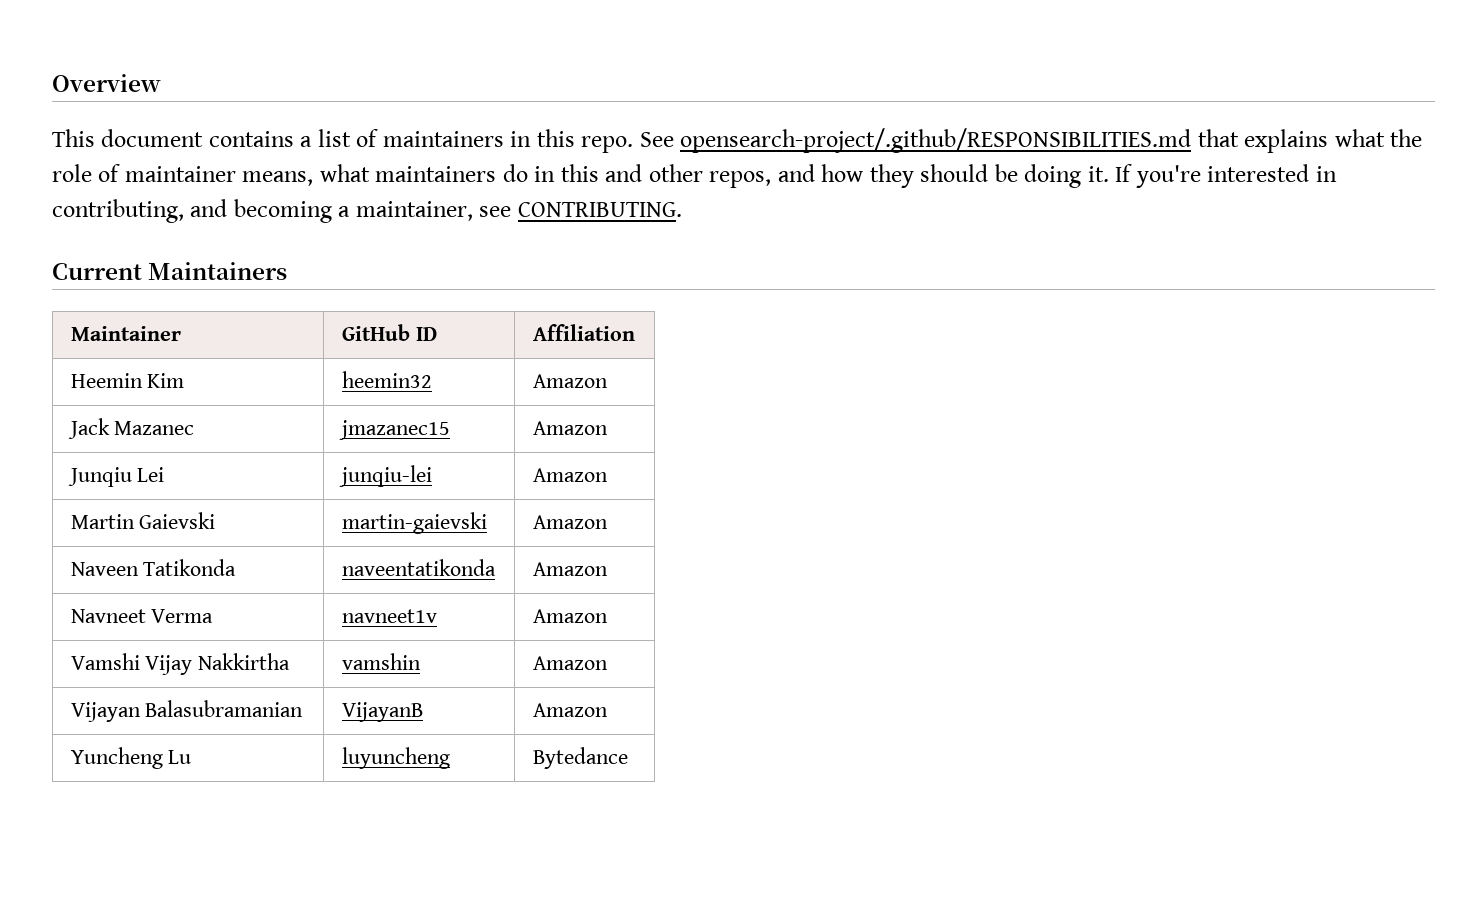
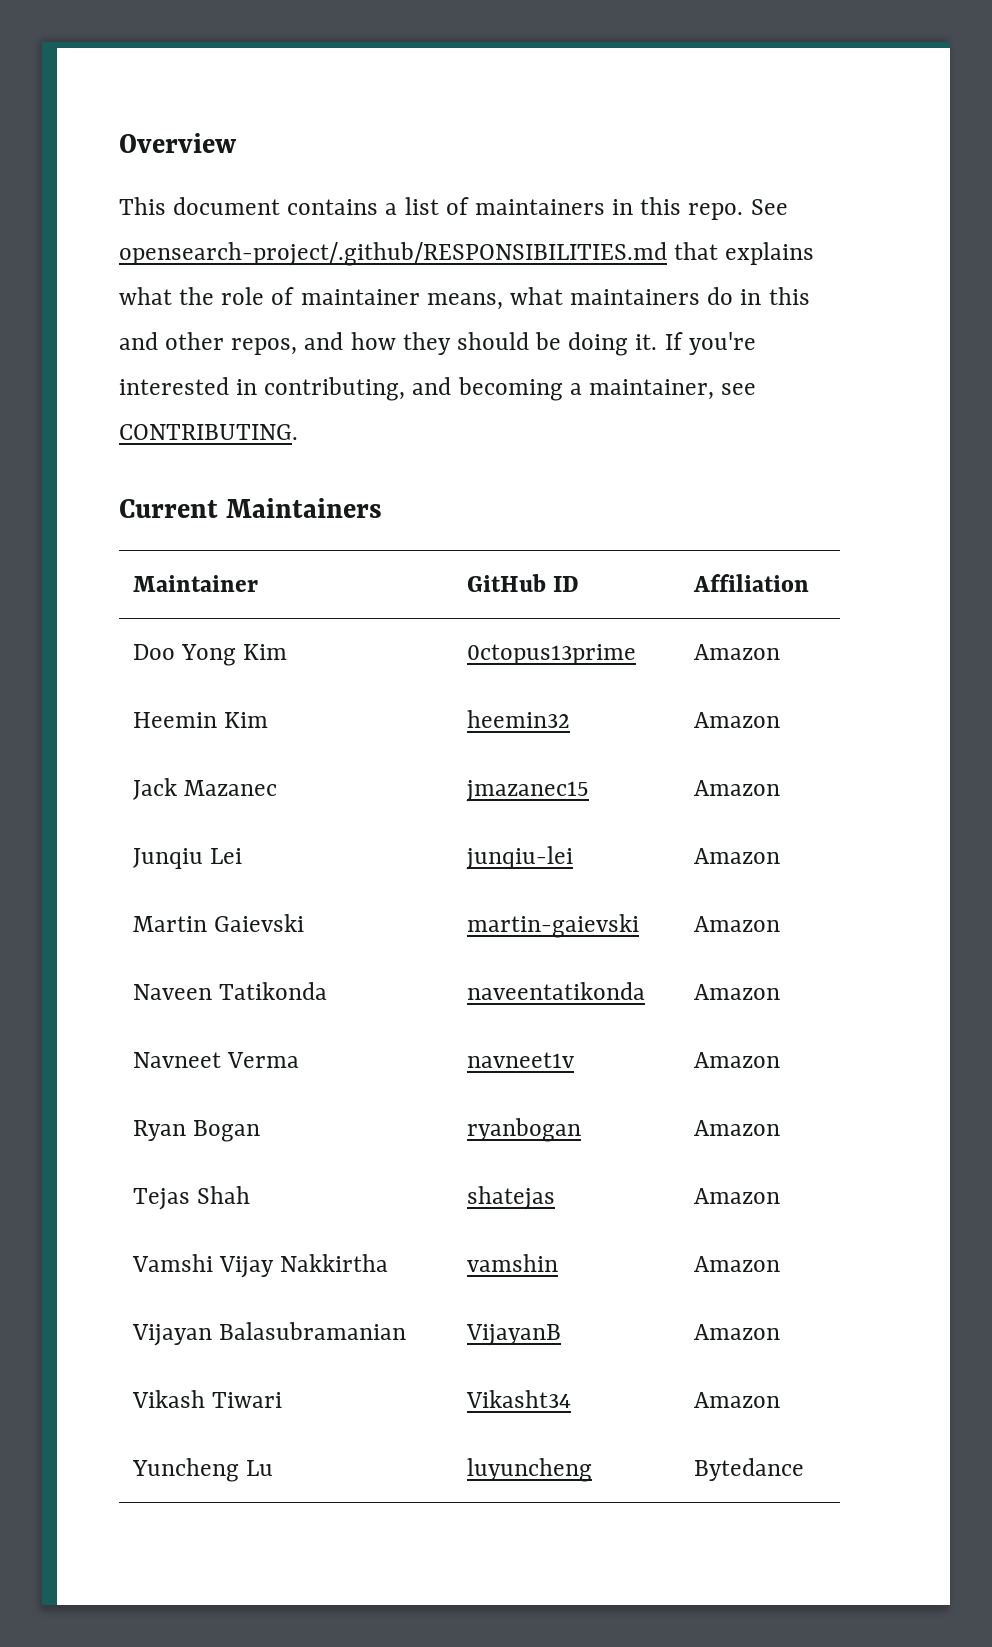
+ Doo Yong Kim | 0ctopus13prime | Amazon
+ Ryan Bogan | ryanbogan | Amazon
+ Tejas Shah | shatejas | Amazon
+ Vikash Tiwari | Vikasht34 | Amazon

